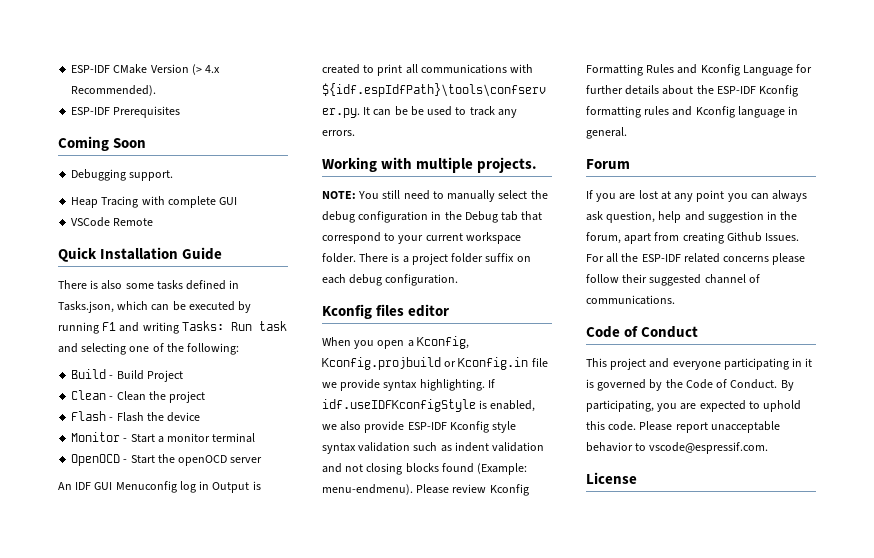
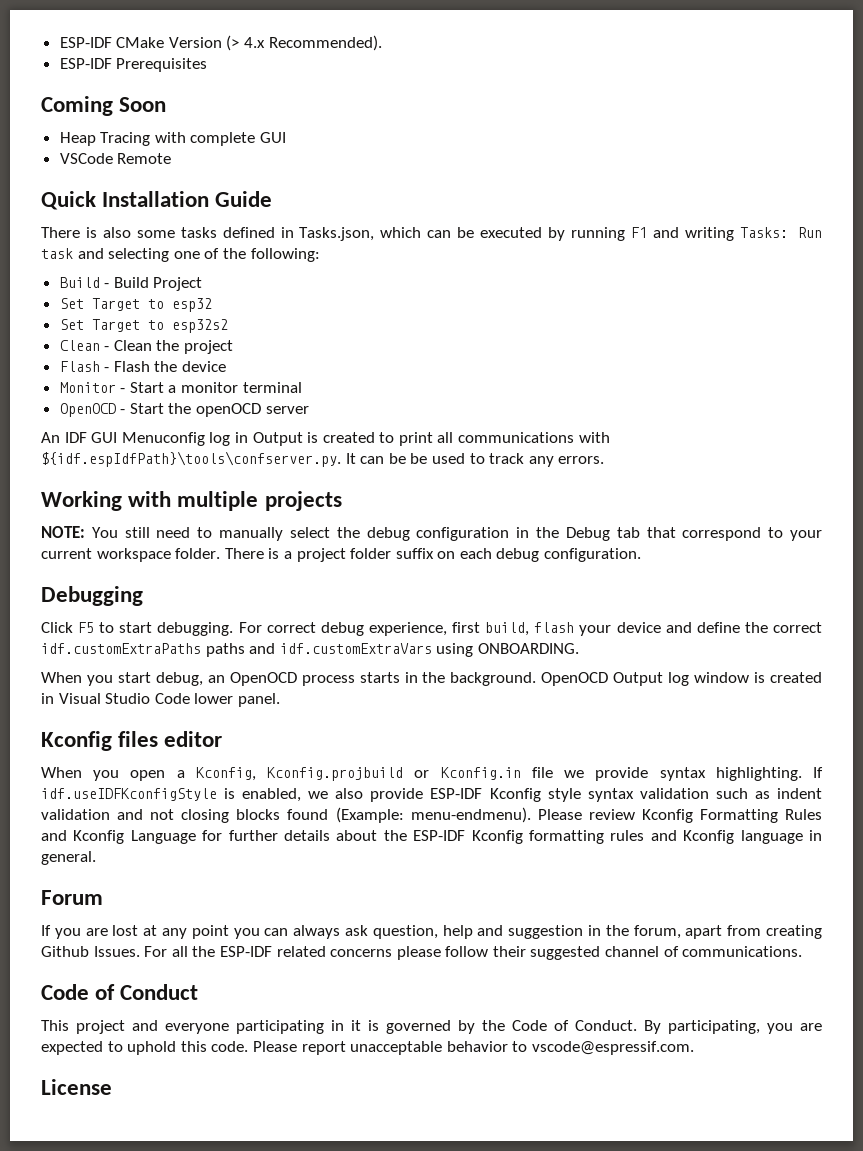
- Debugging support.
+ Set Target to esp32
+ Set Target to esp32s2
- Working with multiple projects.
+ Working with multiple projects
+ Debugging
+ Click F5 to start debugging. For correct debug experience, first build, flash your device and define the correct idf.customExtraPaths paths and idf.customExtraVars using ONBOARDING.
+ When you start debug, an OpenOCD process starts in the background. OpenOCD Output log window is created in Visual Studio Code lower panel.

